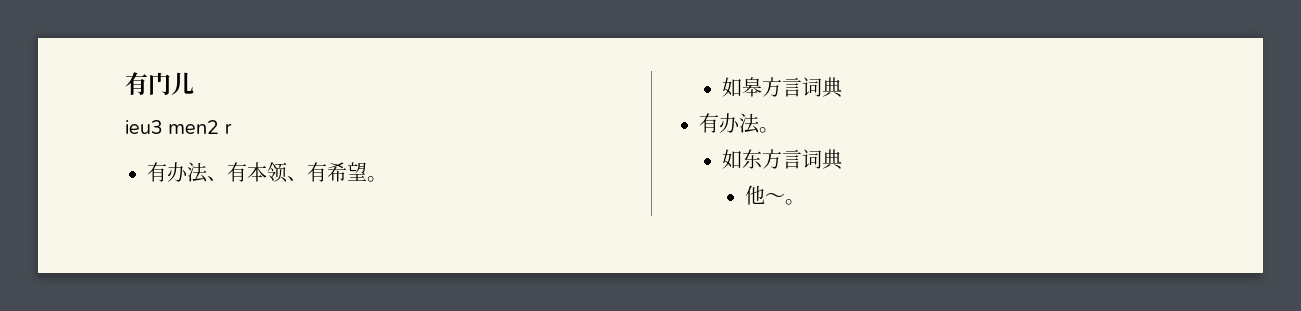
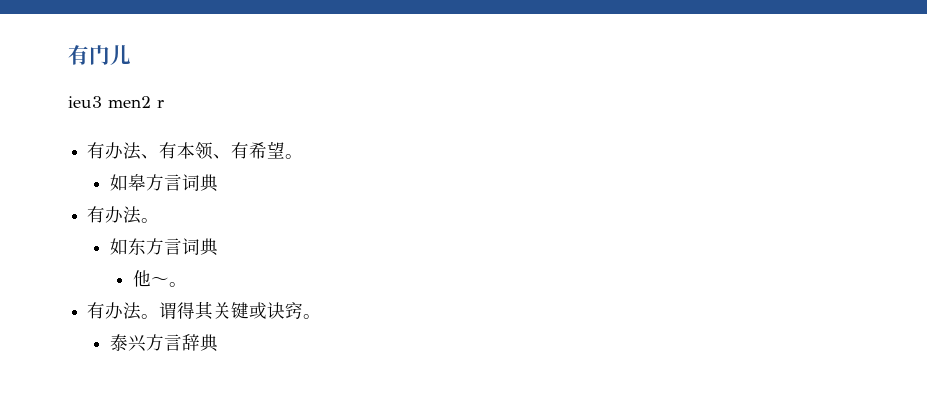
+ 有办法。谓得其关键或诀窍。
+ 泰兴方言辞典

